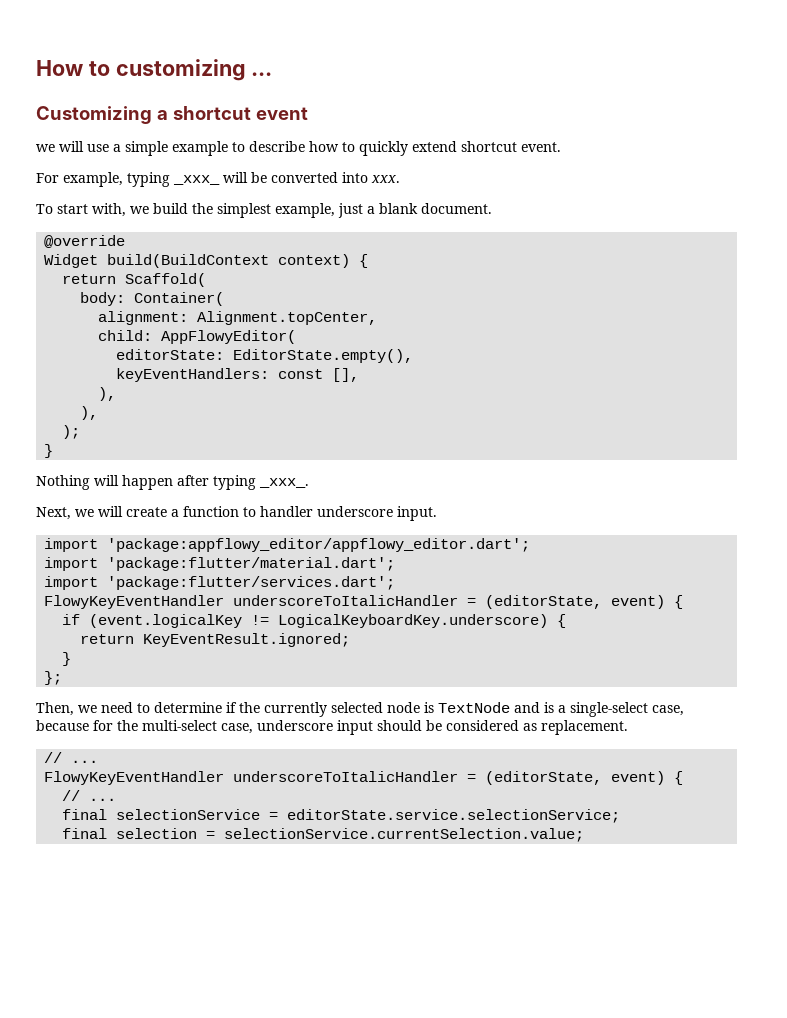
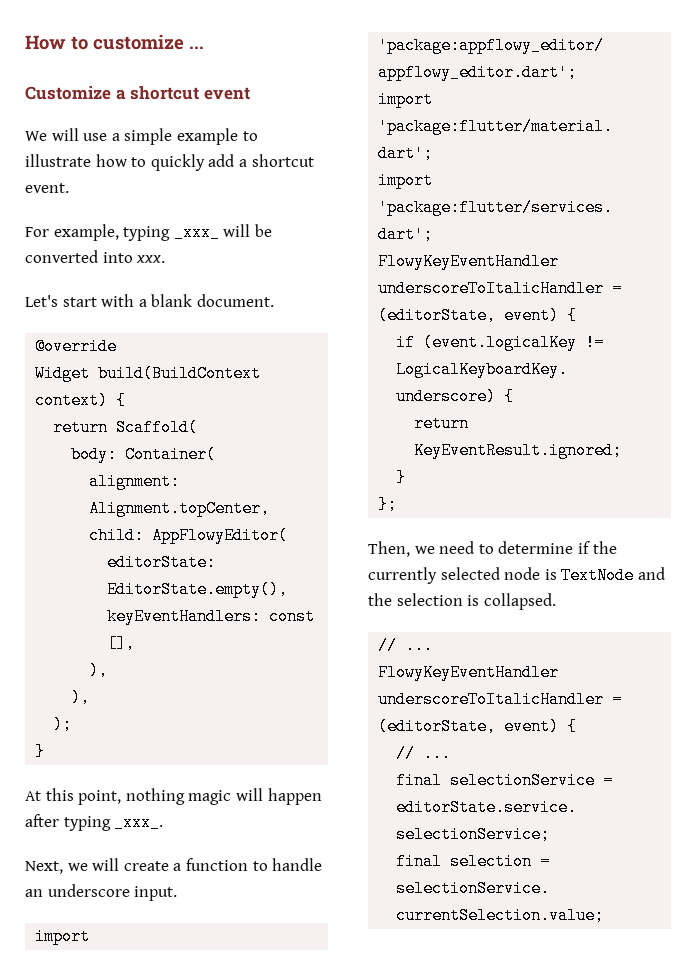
- How to customizing ...
- Customizing a shortcut event
+ How to customize ...
+ Customize a shortcut event
- we will use a simple example to describe how to quickly extend shortcut event.
+ We will use a simple example to illustrate how to quickly add a shortcut event.
- To start with, we build the simplest example, just a blank document.
+ Let's start with a blank document.
- Nothing will happen after typing _xxx_.
+ At this point, nothing magic will happen after typing _xxx_.
- Next, we will create a function to handler underscore input.
+ Next, we will create a function to handle an underscore input.
- Then, we need to determine if the currently selected node is TextNode and is a single-select case, because for the multi-select case, underscore input should be considered as replacement.
+ Then, we need to determine if the currently selected node is TextNode and the selection is collapsed.

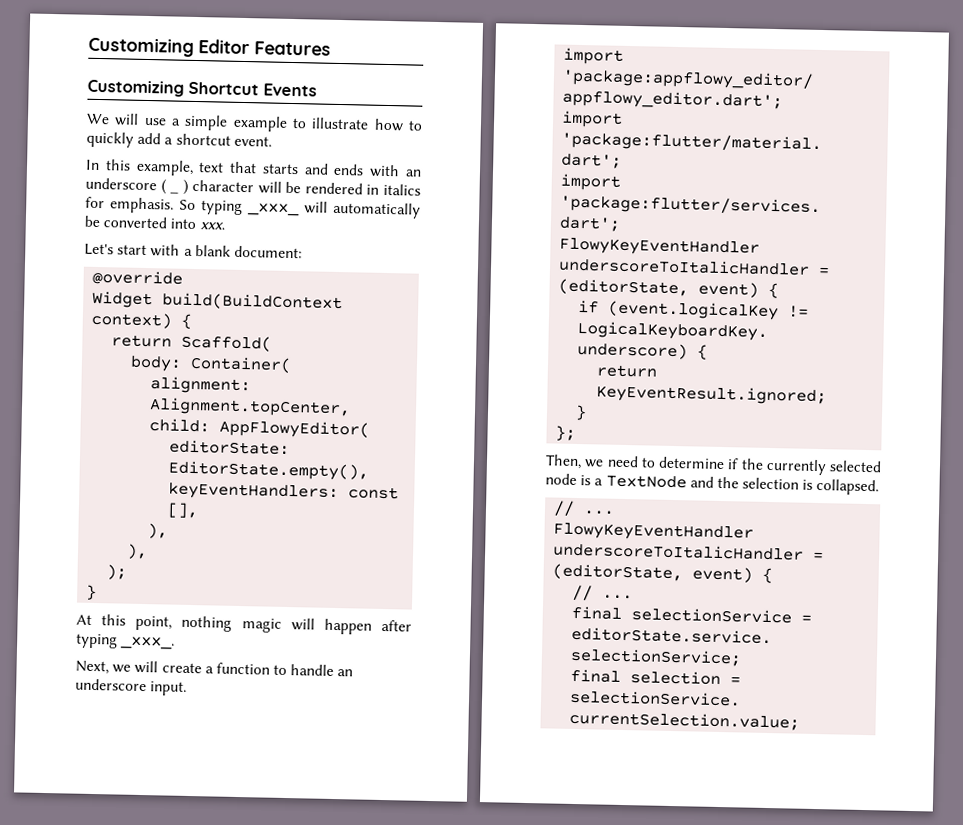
- How to customize ...
- Customize a shortcut event
+ Customizing Editor Features
+ Customizing Shortcut Events
- For example, typing _xxx_ will be converted into xxx.
+ In this example, text that starts and ends with an underscore ( _ ) character will be rendered in italics for emphasis. So typing _xxx_ will automatically be converted into xxx.
- Let's start with a blank document.
+ Let's start with a blank document:
- Then, we need to determine if the currently selected node is TextNode and the selection is collapsed.
+ Then, we need to determine if the currently selected node is a TextNode and the selection is collapsed.

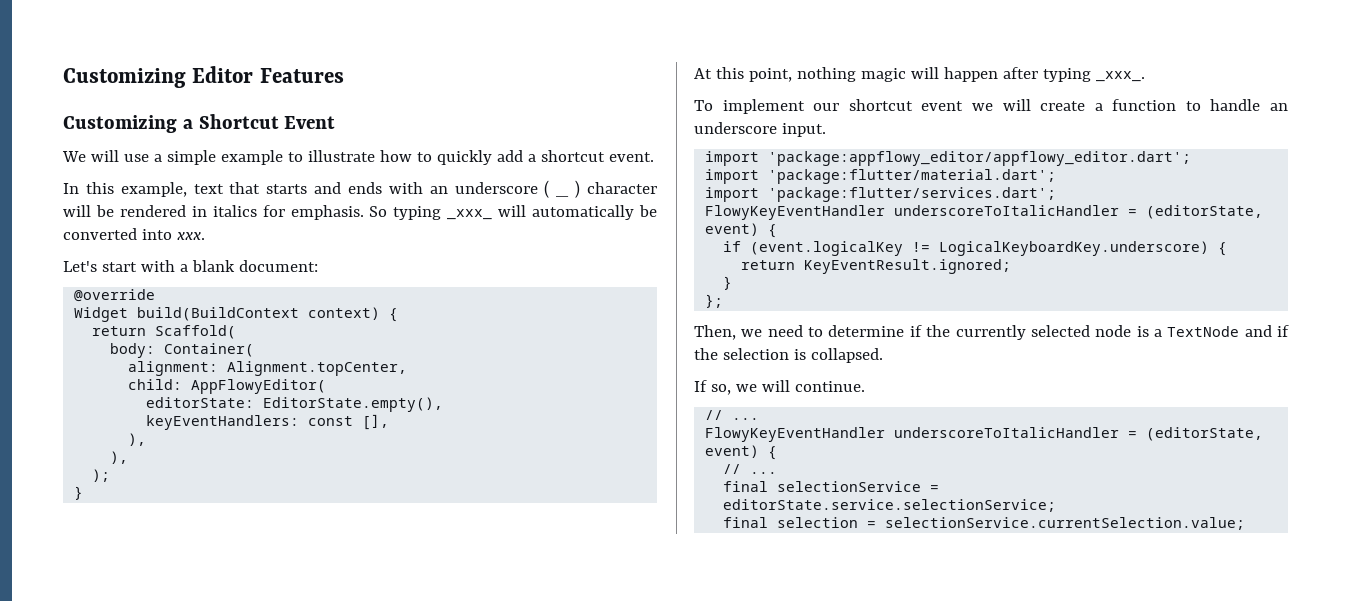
- Customizing Shortcut Events
+ Customizing a Shortcut Event
- Next, we will create a function to handle an underscore input.
+ To implement our shortcut event we will create a function to handle an underscore input.
- Then, we need to determine if the currently selected node is a TextNode and the selection is collapsed.
+ Then, we need to determine if the currently selected node is a TextNode and if the selection is collapsed.
+ If so, we will continue.

